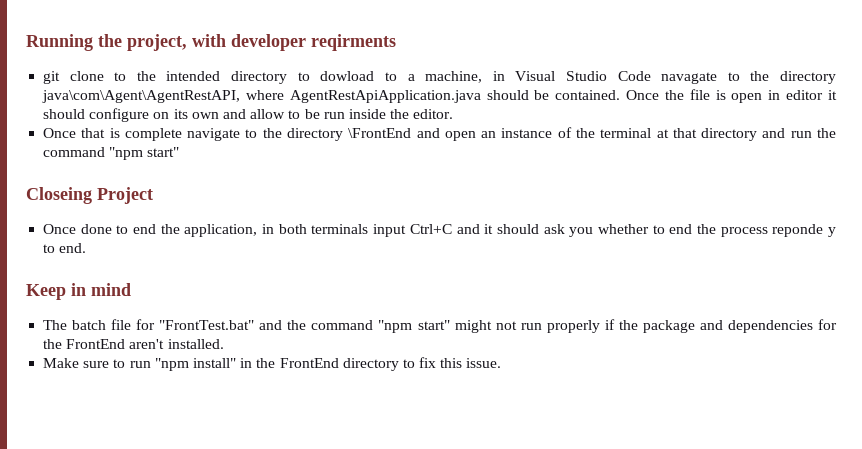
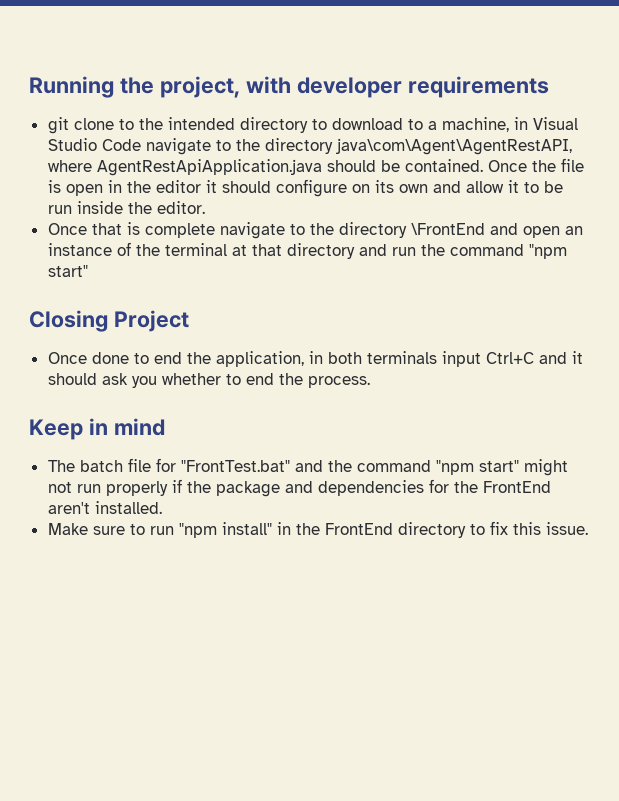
- Running the project, with developer reqirments
+ Running the project, with developer requirements
- git clone to the intended directory to dowload to a machine, in Visual Studio Code navagate to the directory java\com\Agent\AgentRestAPI, where AgentRestApiApplication.java should be contained.
+ git clone to the intended directory to download to a machine, in Visual Studio Code navigate to the directory java\com\Agent\AgentRestAPI, where AgentRestApiApplication.java should be contained.
- Once the file is open in editor it should configure on its own and allow to be run inside the editor.
+ Once the file is open in the editor it should configure on its own and allow it to be run inside the editor.
- Closeing Project
+ Closing Project
- Once done to end the application, in both terminals input Ctrl+C and it should ask you whether to end the process reponde y to end.
+ Once done to end the application, in both terminals input Ctrl+C and it should ask you whether to end the process.

